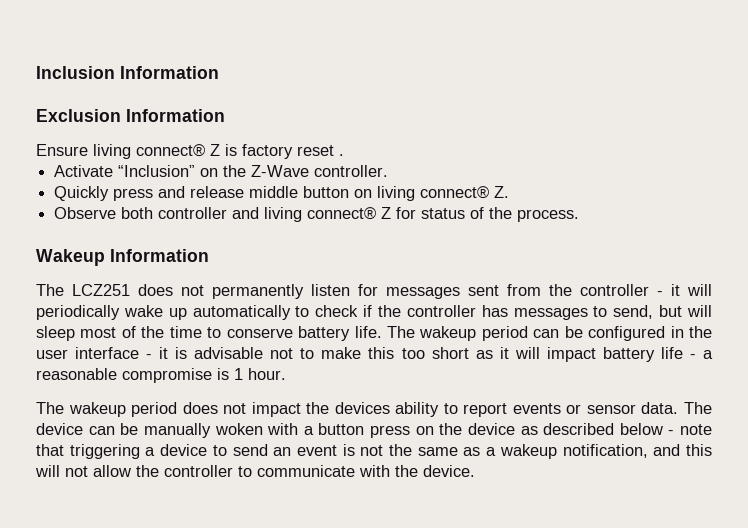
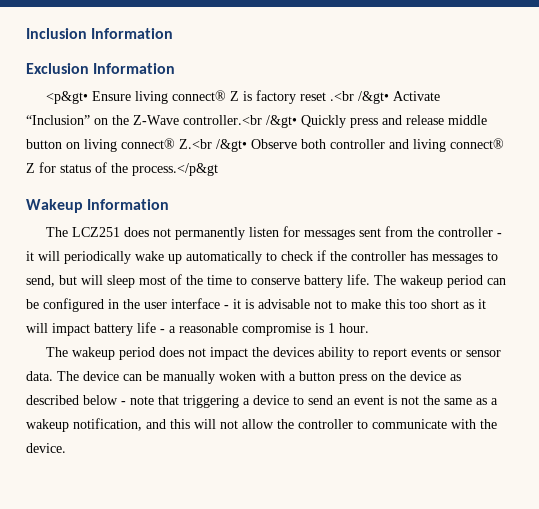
- Ensure living connect® Z is factory reset .
- Activate “Inclusion” on the Z-Wave controller.
- Quickly press and release middle button on living connect® Z.
- Observe both controller and living connect® Z for status of the process.
+ <p&gt• Ensure living connect® Z is factory reset .<br /&gt• Activate “Inclusion” on the Z-Wave controller.<br /&gt• Quickly press and release middle button on living connect® Z.<br /&gt• Observe both controller and living connect® Z for status of the process.</p&gt

